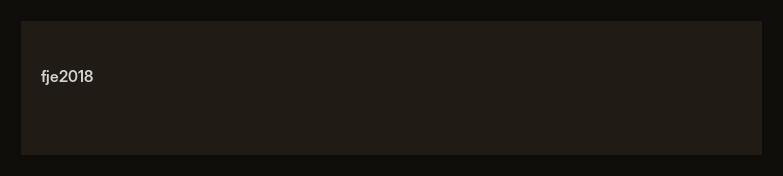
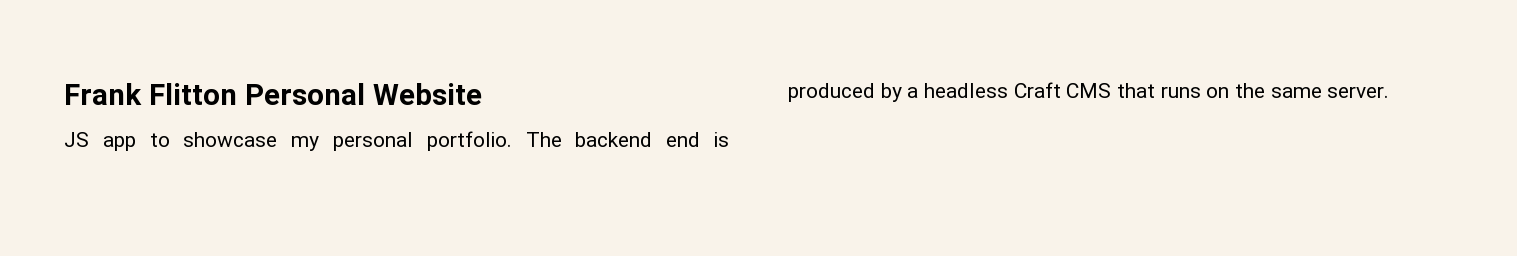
- fje2018
+ Frank Flitton Personal Website
+ JS app to showcase my personal portfolio. The backend end is produced by a headless Craft CMS that runs on the same server.

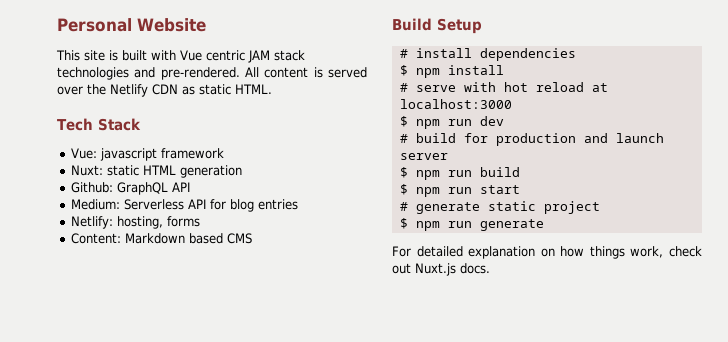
- Frank Flitton Personal Website
+ Personal Website
- JS app to showcase my personal portfolio. The backend end is produced by a headless Craft CMS that runs on the same server.
+ This site is built with Vue centric JAM stack technologies and pre-rendered. All content is served over the Netlify CDN as static HTML.
+ Tech Stack
+ Vue: javascript framework
+ Nuxt: static HTML generation
+ Github: GraphQL API
+ Medium: Serverless API for blog entries
+ Netlify: hosting, forms
+ Content: Markdown based CMS
+ Build Setup
+ # install dependencies
+ $ npm install
+ # serve with hot reload at localhost:3000
+ $ npm run dev
+ # build for production and launch server
+ $ npm run build
+ $ npm run start
+ # generate static project
+ $ npm run generate
+ For detailed explanation on how things work, check out Nuxt.js docs.

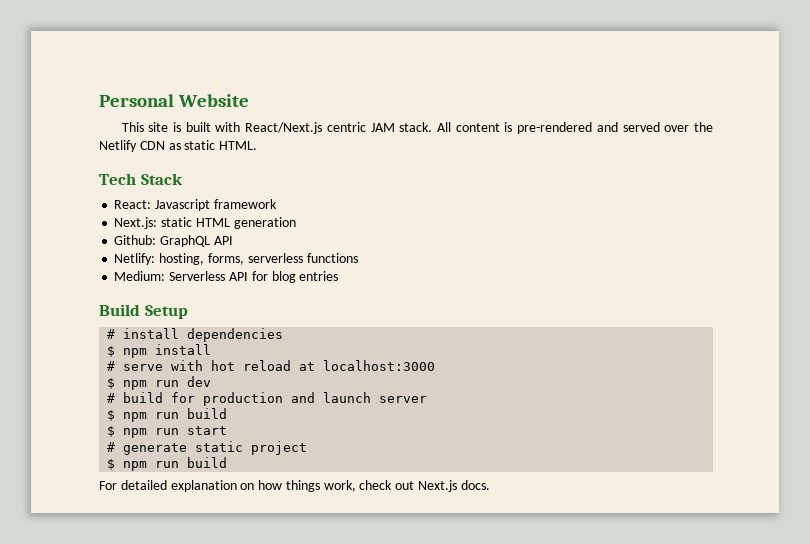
- This site is built with Vue centric JAM stack technologies and pre-rendered.
+ This site is built with React/Next.js centric JAM stack.
- All content is served over the Netlify CDN as static HTML.
+ All content is pre-rendered and served over the Netlify CDN as static HTML.
- Vue: javascript framework
+ React: Javascript framework
- Nuxt: static HTML generation
+ Next.js: static HTML generation
+ Netlify: hosting, forms, serverless functions
- Netlify: hosting, forms
- Content: Markdown based CMS
  # generate static project
- $ npm run generate
+ $ npm run build
- For detailed explanation on how things work, check out Nuxt.js docs.
+ For detailed explanation on how things work, check out Next.js docs.

